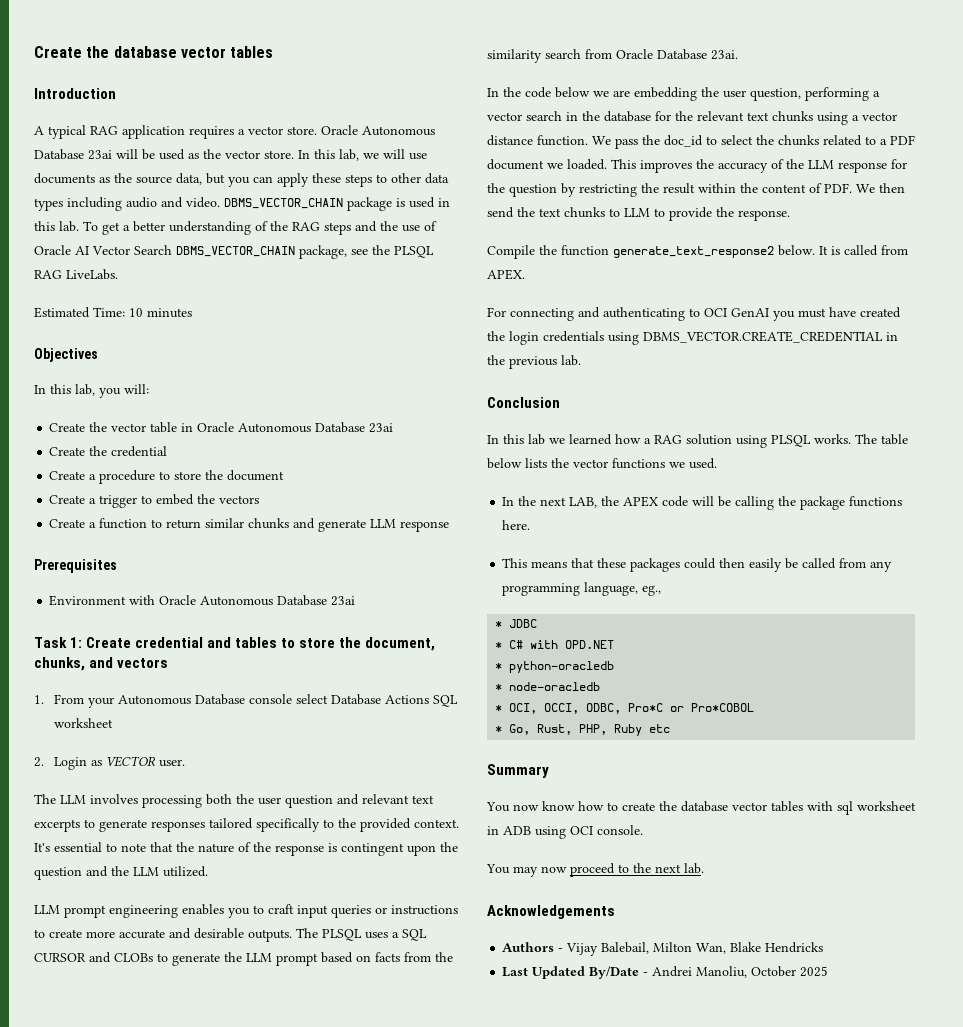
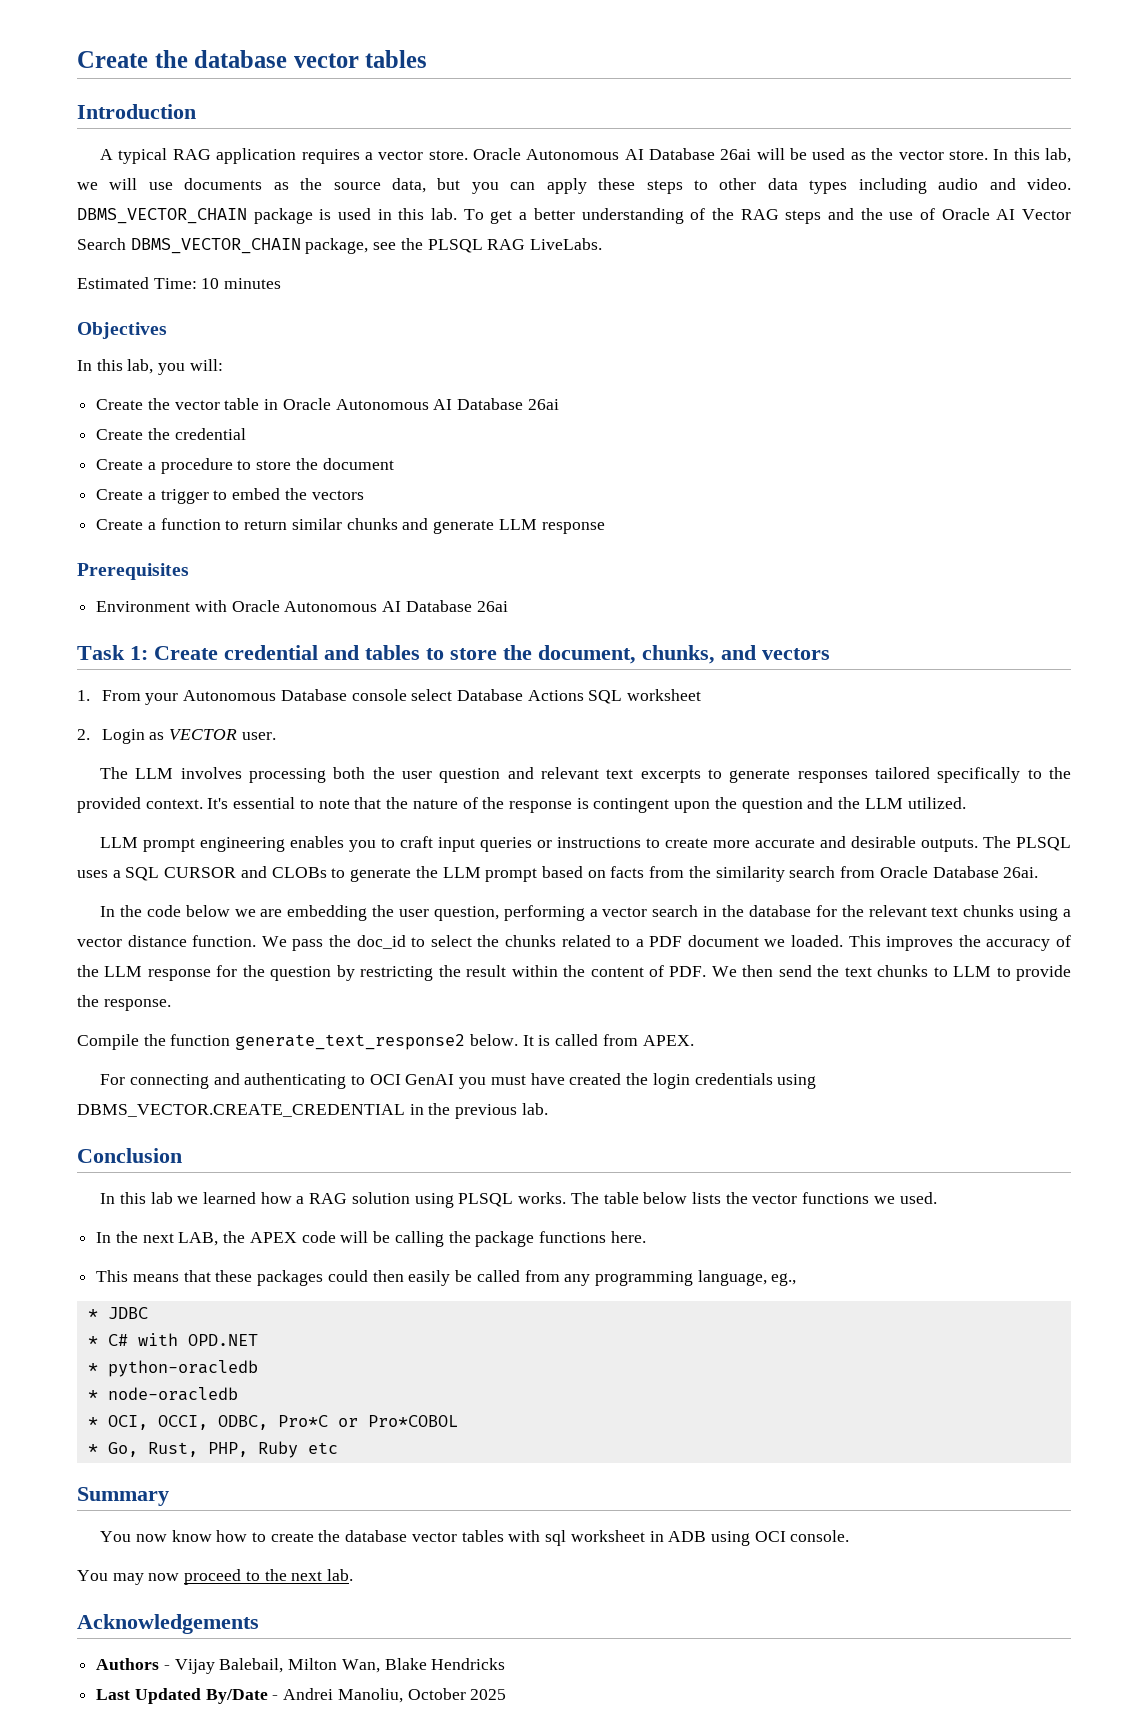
- Oracle Autonomous Database 23ai will be used as the vector store.
+ Oracle Autonomous AI Database 26ai will be used as the vector store.
- Create the vector table in Oracle Autonomous Database 23ai
+ Create the vector table in Oracle Autonomous AI Database 26ai
- Environment with Oracle Autonomous Database 23ai
+ Environment with Oracle Autonomous AI Database 26ai
- The PLSQL uses a SQL CURSOR and CLOBs to generate the LLM prompt based on facts from the similarity search from Oracle Database 23ai.
+ The PLSQL uses a SQL CURSOR and CLOBs to generate the LLM prompt based on facts from the similarity search from Oracle Database 26ai.

